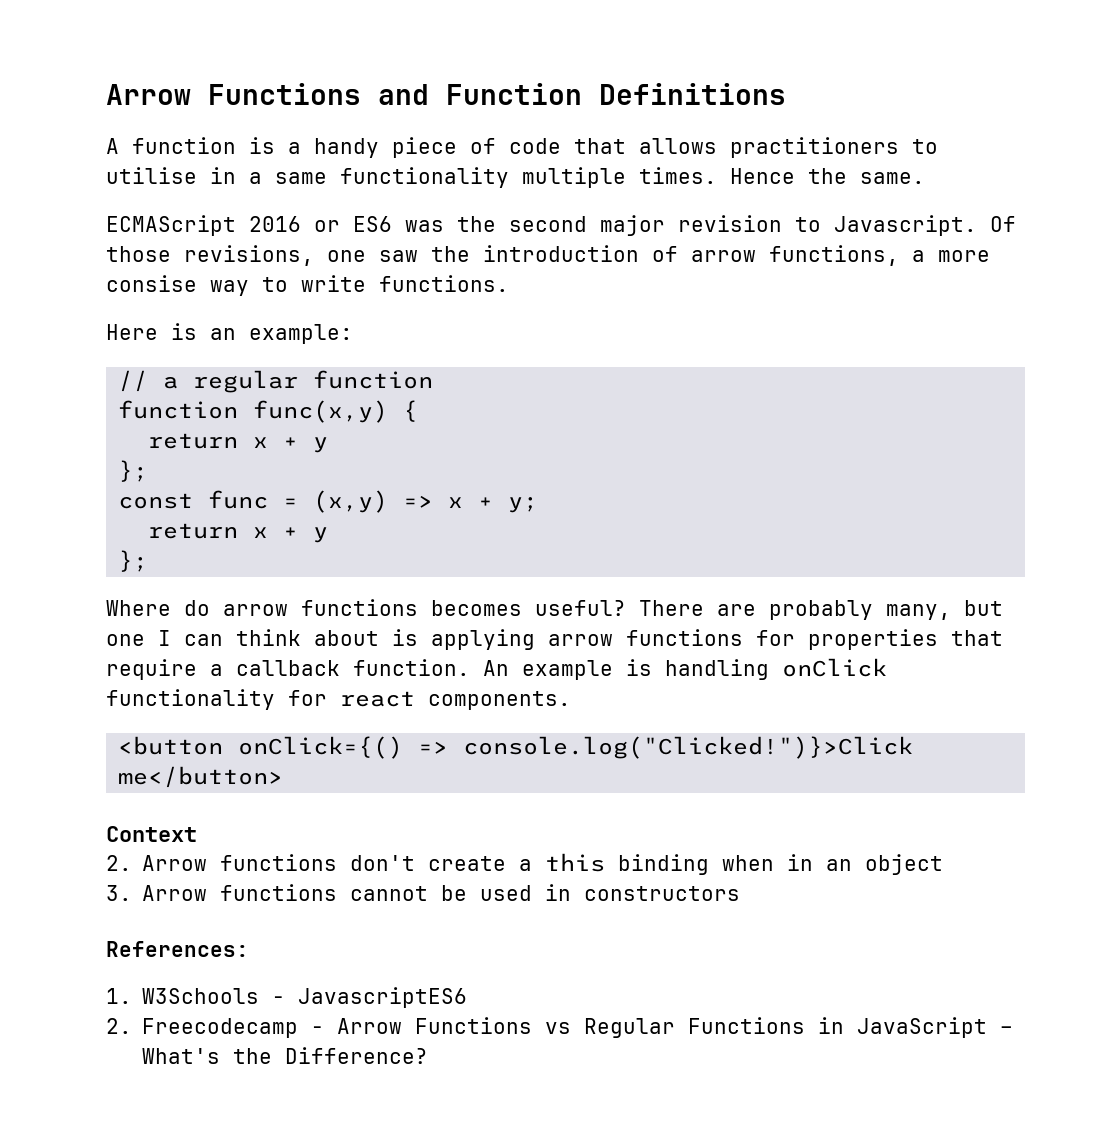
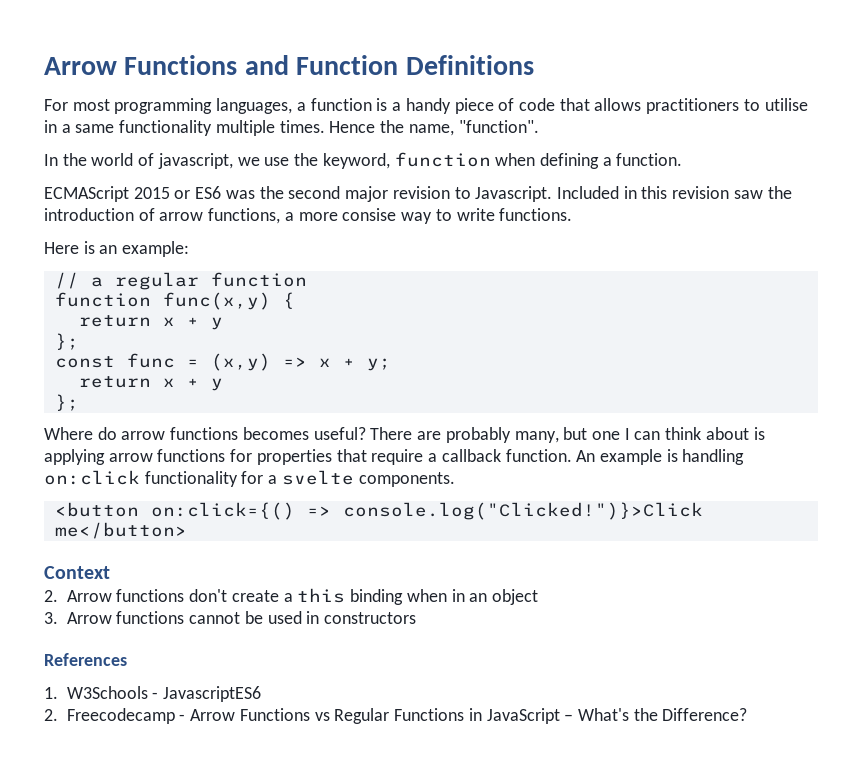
- A function is a handy piece of code that allows practitioners to utilise in a same functionality multiple times.
+ For most programming languages, a function is a handy piece of code that allows practitioners to utilise in a same functionality multiple times.
- Hence the same.
+ Hence the name, "function".
+ In the world of javascript, we use the keyword, function when defining a function.
- ECMAScript 2016 or ES6 was the second major revision to Javascript.
+ ECMAScript 2015 or ES6 was the second major revision to Javascript.
- Of those revisions, one saw the introduction of arrow functions, a more consise way to write functions.
+ Included in this revision saw the introduction of arrow functions, a more consise way to write functions.
- An example is handling onClick functionality for react components.
+ An example is handling on:click functionality for a svelte components.
- <button onClick={() => console.log("Clicked!")}>Click me</button>
+ <button on:click={() => console.log("Clicked!")}>Click me</button>
- References:
+ References

